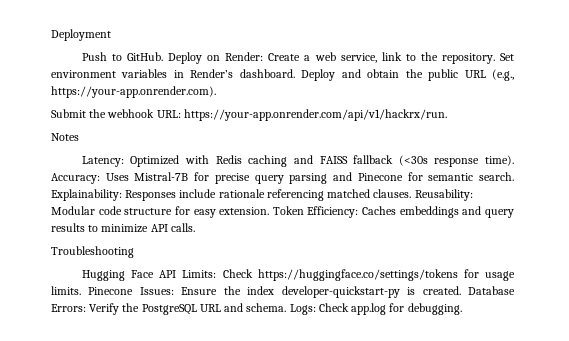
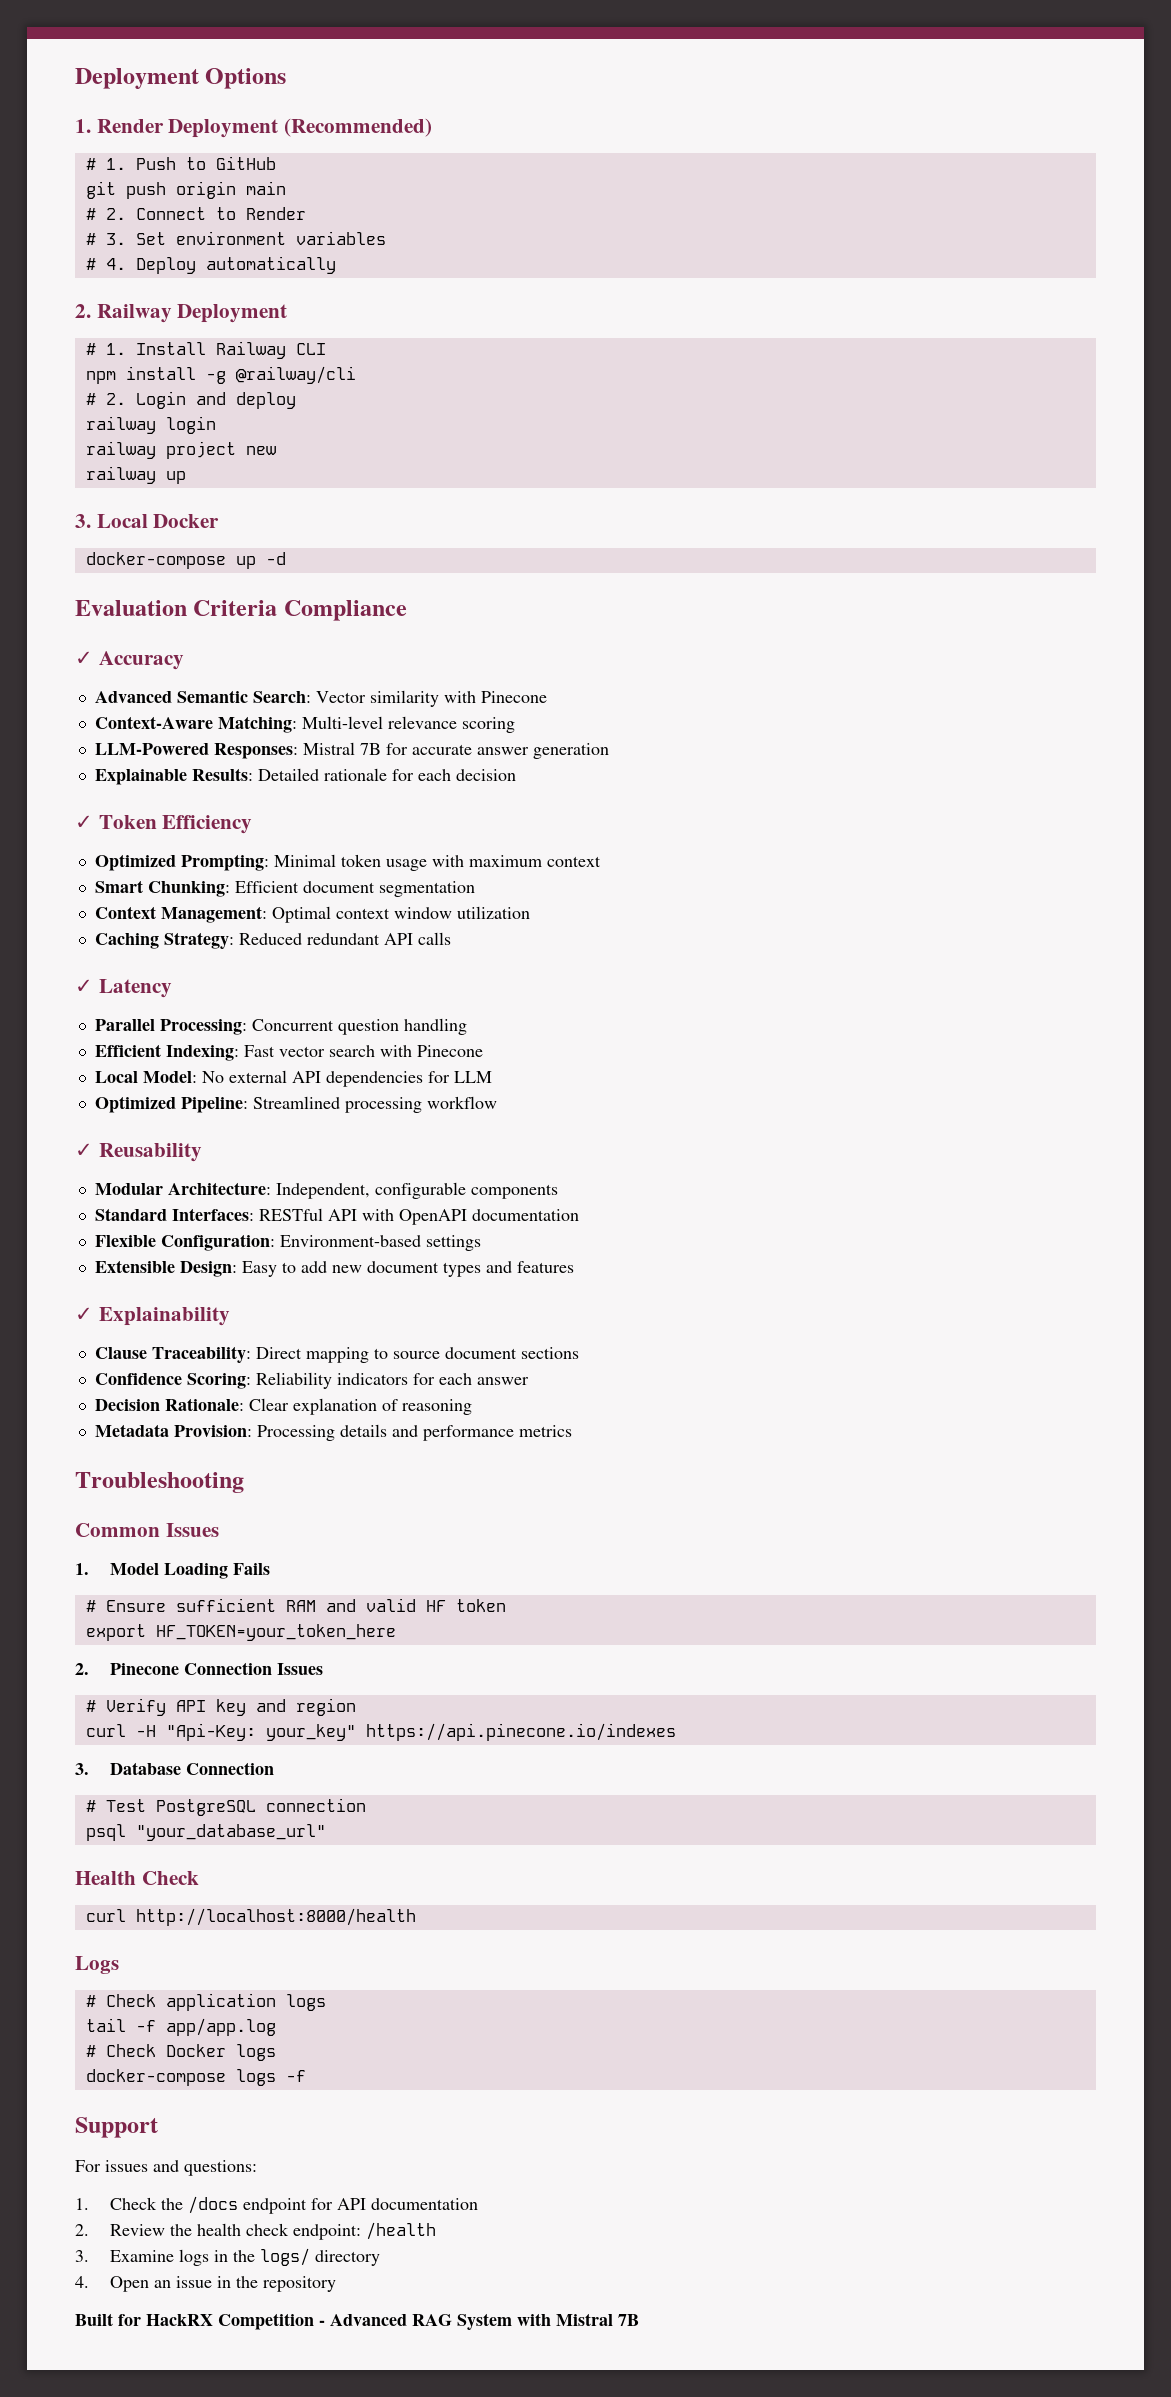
- Deployment
- Push to GitHub. Deploy on Render: Create a web service, link to the repository. Set environment variables in Render’s dashboard. Deploy and obtain the public URL (e.g., https://your-app.onrender.com).
- Submit the webhook URL: https://your-app.onrender.com/api/v1/hackrx/run.
- Notes
- Latency: Optimized with Redis caching and FAISS fallback (<30s response time). Accuracy: Uses Mistral-7B for precise query parsing and Pinecone for semantic search. Explainability: Responses include rationale referencing matched clauses. Reusability: Modular code structure for easy extension. Token Efficiency: Caches embeddings and query results to minimize API calls.
+ Deployment Options
+ 1. Render Deployment (Recommended)
+ # 1. Push to GitHub
+ git push origin main
+ # 2. Connect to Render
+ # 3. Set environment variables
+ # 4. Deploy automatically
+ 2. Railway Deployment
+ # 1. Install Railway CLI
+ npm install -g @railway/cli
+ # 2. Login and deploy
+ railway login
+ railway project new
+ railway up
+ 3. Local Docker
+ docker-compose up -d
+ Evaluation Criteria Compliance
+ ✓ Accuracy
+ Advanced Semantic Search: Vector similarity with Pinecone
+ Context-Aware Matching: Multi-level relevance scoring
+ LLM-Powered Responses: Mistral 7B for accurate answer generation
+ Explainable Results: Detailed rationale for each decision
+ ✓ Token Efficiency
+ Optimized Prompting: Minimal token usage with maximum context
+ Smart Chunking: Efficient document segmentation
+ Context Management: Optimal context window utilization
+ Caching Strategy: Reduced redundant API calls
+ ✓ Latency
+ Parallel Processing: Concurrent question handling
+ Efficient Indexing: Fast vector search with Pinecone
+ Local Model: No external API dependencies for LLM
+ Optimized Pipeline: Streamlined processing workflow
+ ✓ Reusability
+ Modular Architecture: Independent, configurable components
+ Standard Interfaces: RESTful API with OpenAPI documentation
+ Flexible Configuration: Environment-based settings
+ Extensible Design: Easy to add new document types and features
+ ✓ Explainability
+ Clause Traceability: Direct mapping to source document sections
+ Confidence Scoring: Reliability indicators for each answer
+ Decision Rationale: Clear explanation of reasoning
+ Metadata Provision: Processing details and performance metrics
  Troubleshooting
- Hugging Face API Limits: Check https://huggingface.co/settings/tokens for usage limits. Pinecone Issues: Ensure the index developer-quickstart-py is created. Database Errors: Verify the PostgreSQL URL and schema. Logs: Check app.log for debugging.
+ Common Issues
+ 1. Model Loading Fails
+ # Ensure sufficient RAM and valid HF token
+ export HF_TOKEN=your_token_here
+ 2. Pinecone Connection Issues
+ # Verify API key and region
+ curl -H "Api-Key: your_key" https://api.pinecone.io/indexes
+ 3. Database Connection
+ # Test PostgreSQL connection
+ psql "your_database_url"
+ Health Check
+ curl http://localhost:8000/health
+ Logs
+ # Check application logs
+ tail -f app/app.log
+ # Check Docker logs
+ docker-compose logs -f
+ Support
+ For issues and questions:
+ 1. Check the /docs endpoint for API documentation
+ 2. Review the health check endpoint: /health
+ 3. Examine logs in the logs/ directory
+ 4. Open an issue in the repository
+ Built for HackRX Competition - Advanced RAG System with Mistral 7B

